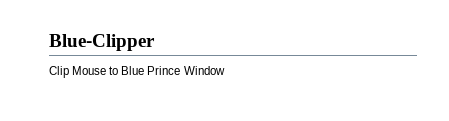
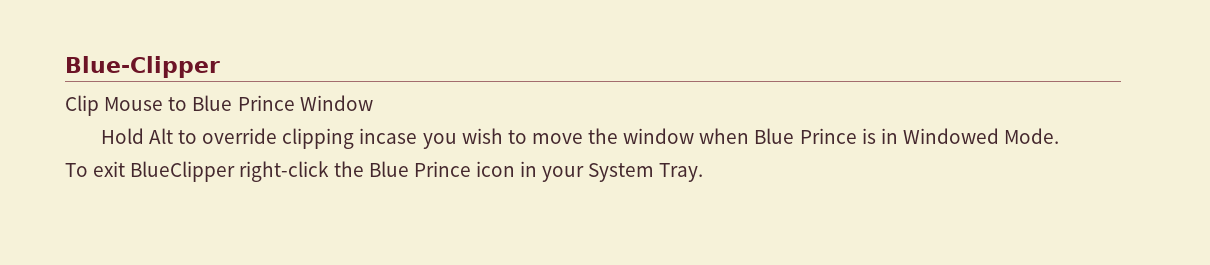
+ Hold Alt to override clipping incase you wish to move the window when Blue Prince is in Windowed Mode.
+ To exit BlueClipper right-click the Blue Prince icon in your System Tray.

